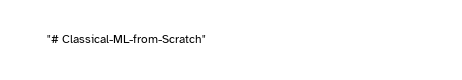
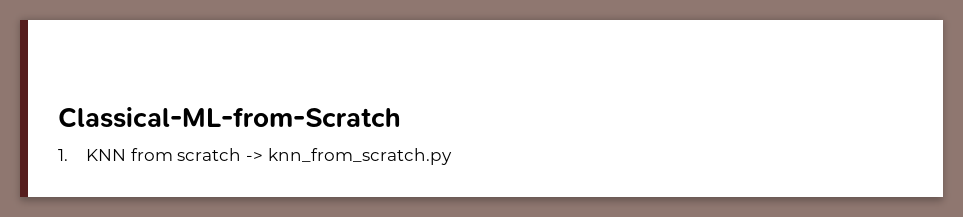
- "# Classical-ML-from-Scratch"
+ Classical-ML-from-Scratch
+ 1. KNN from scratch -> knn_from_scratch.py

